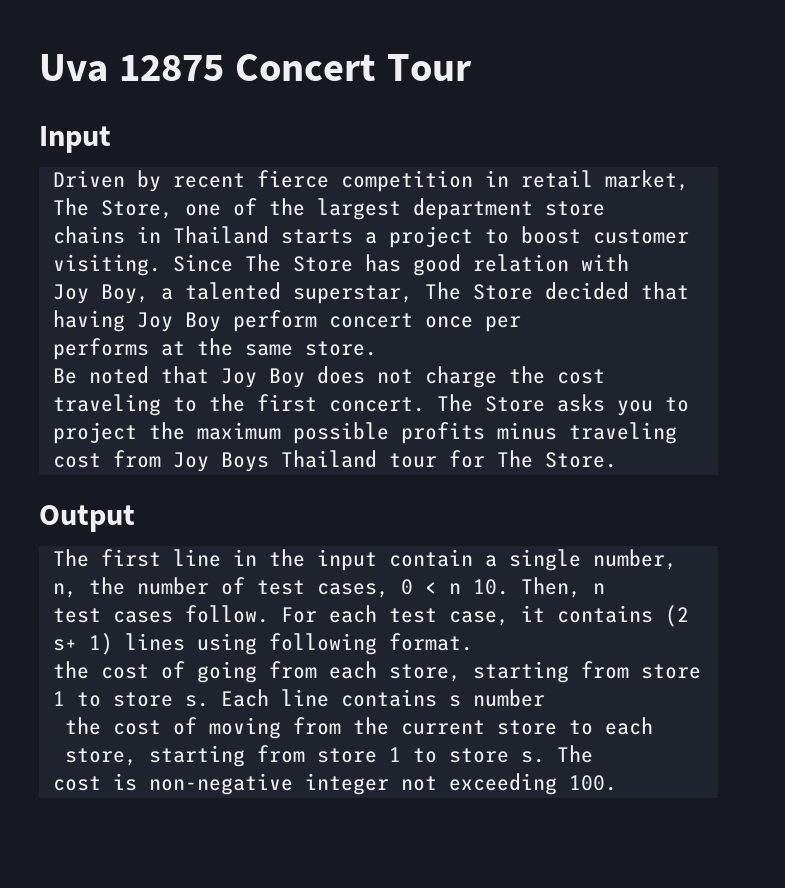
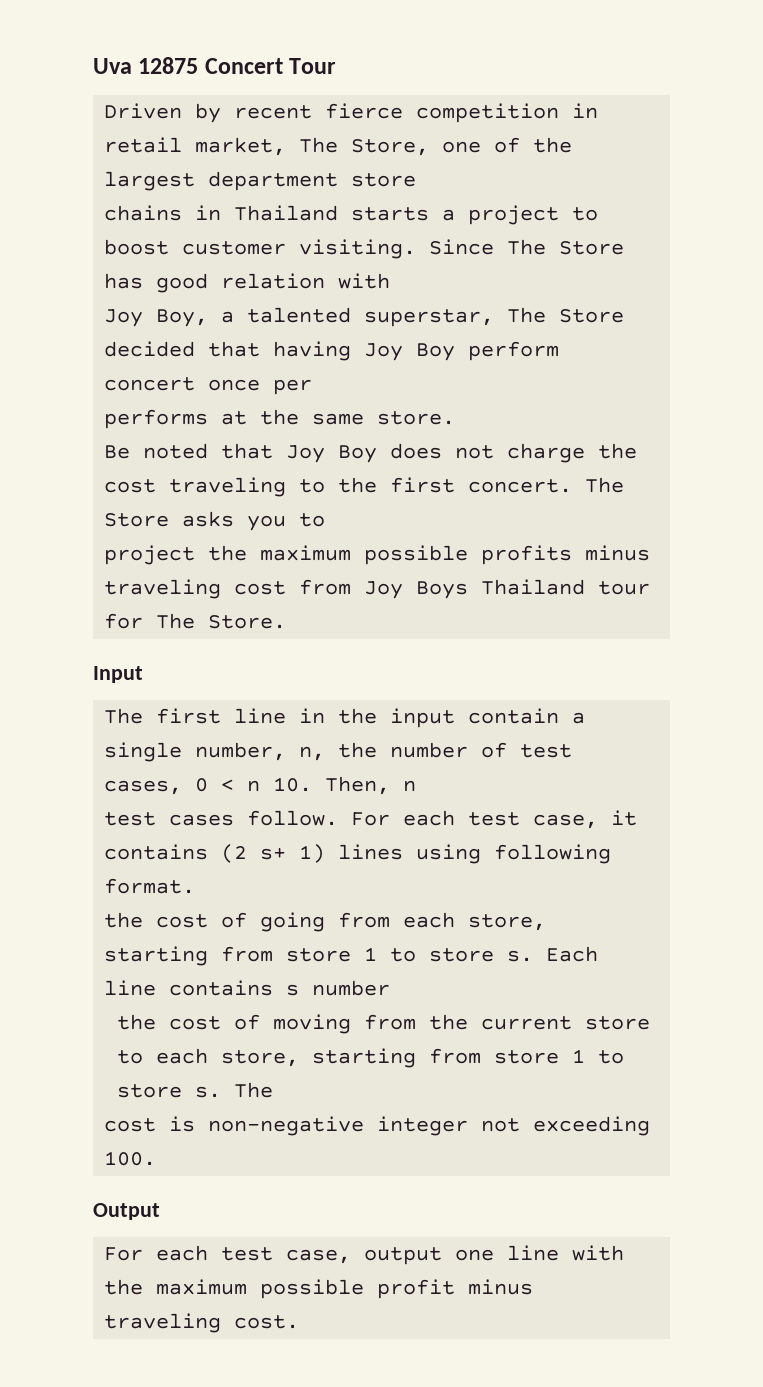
- Input
- Output
+ Input
+ Output
+ For each test case, output one line with the maximum possible profit minus traveling cost.

